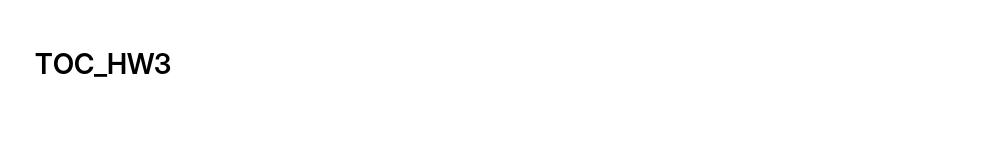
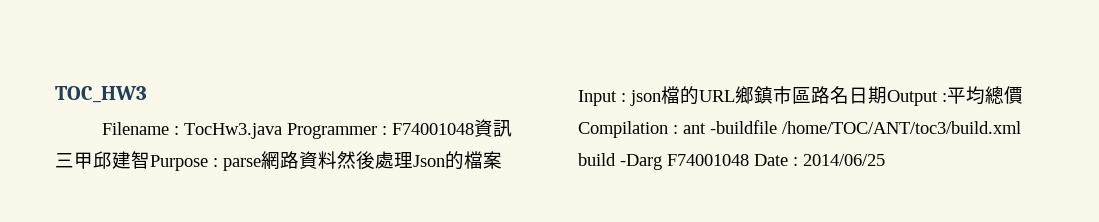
+ Filename : TocHw3.java Programmer : F74001048資訊三甲邱建智Purpose : parse網路資料然後處理Json的檔案Input : json檔的URL鄉鎮市區路名日期Output :平均總價Compilation : ant -buildfile /home/TOC/ANT/toc3/build.xml build -Darg F74001048 Date : 2014/06/25

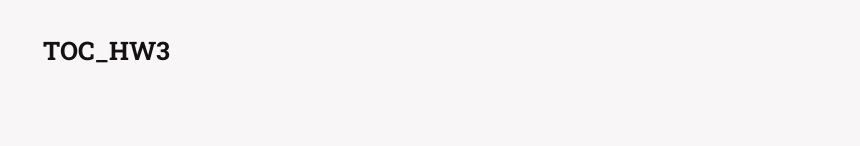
- Filename : TocHw3.java Programmer : F74001048資訊三甲邱建智Purpose : parse網路資料然後處理Json的檔案Input : json檔的URL鄉鎮市區路名日期Output :平均總價Compilation : ant -buildfile /home/TOC/ANT/toc3/build.xml build -Darg F74001048 Date : 2014/06/25

